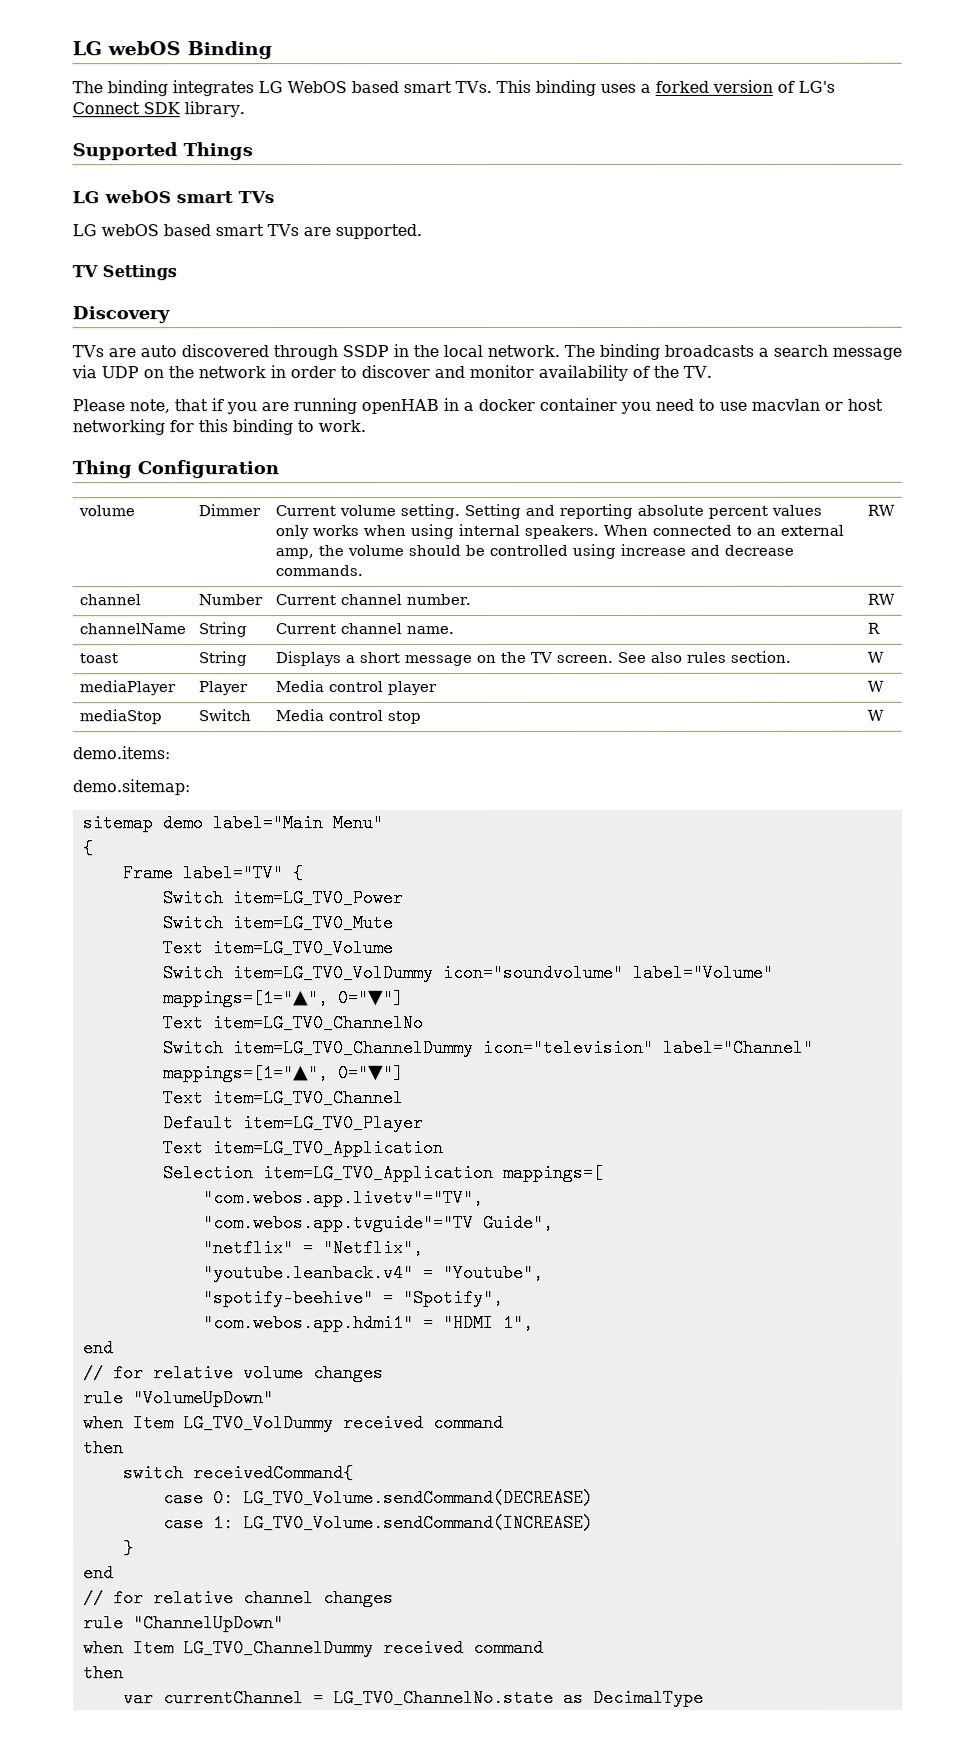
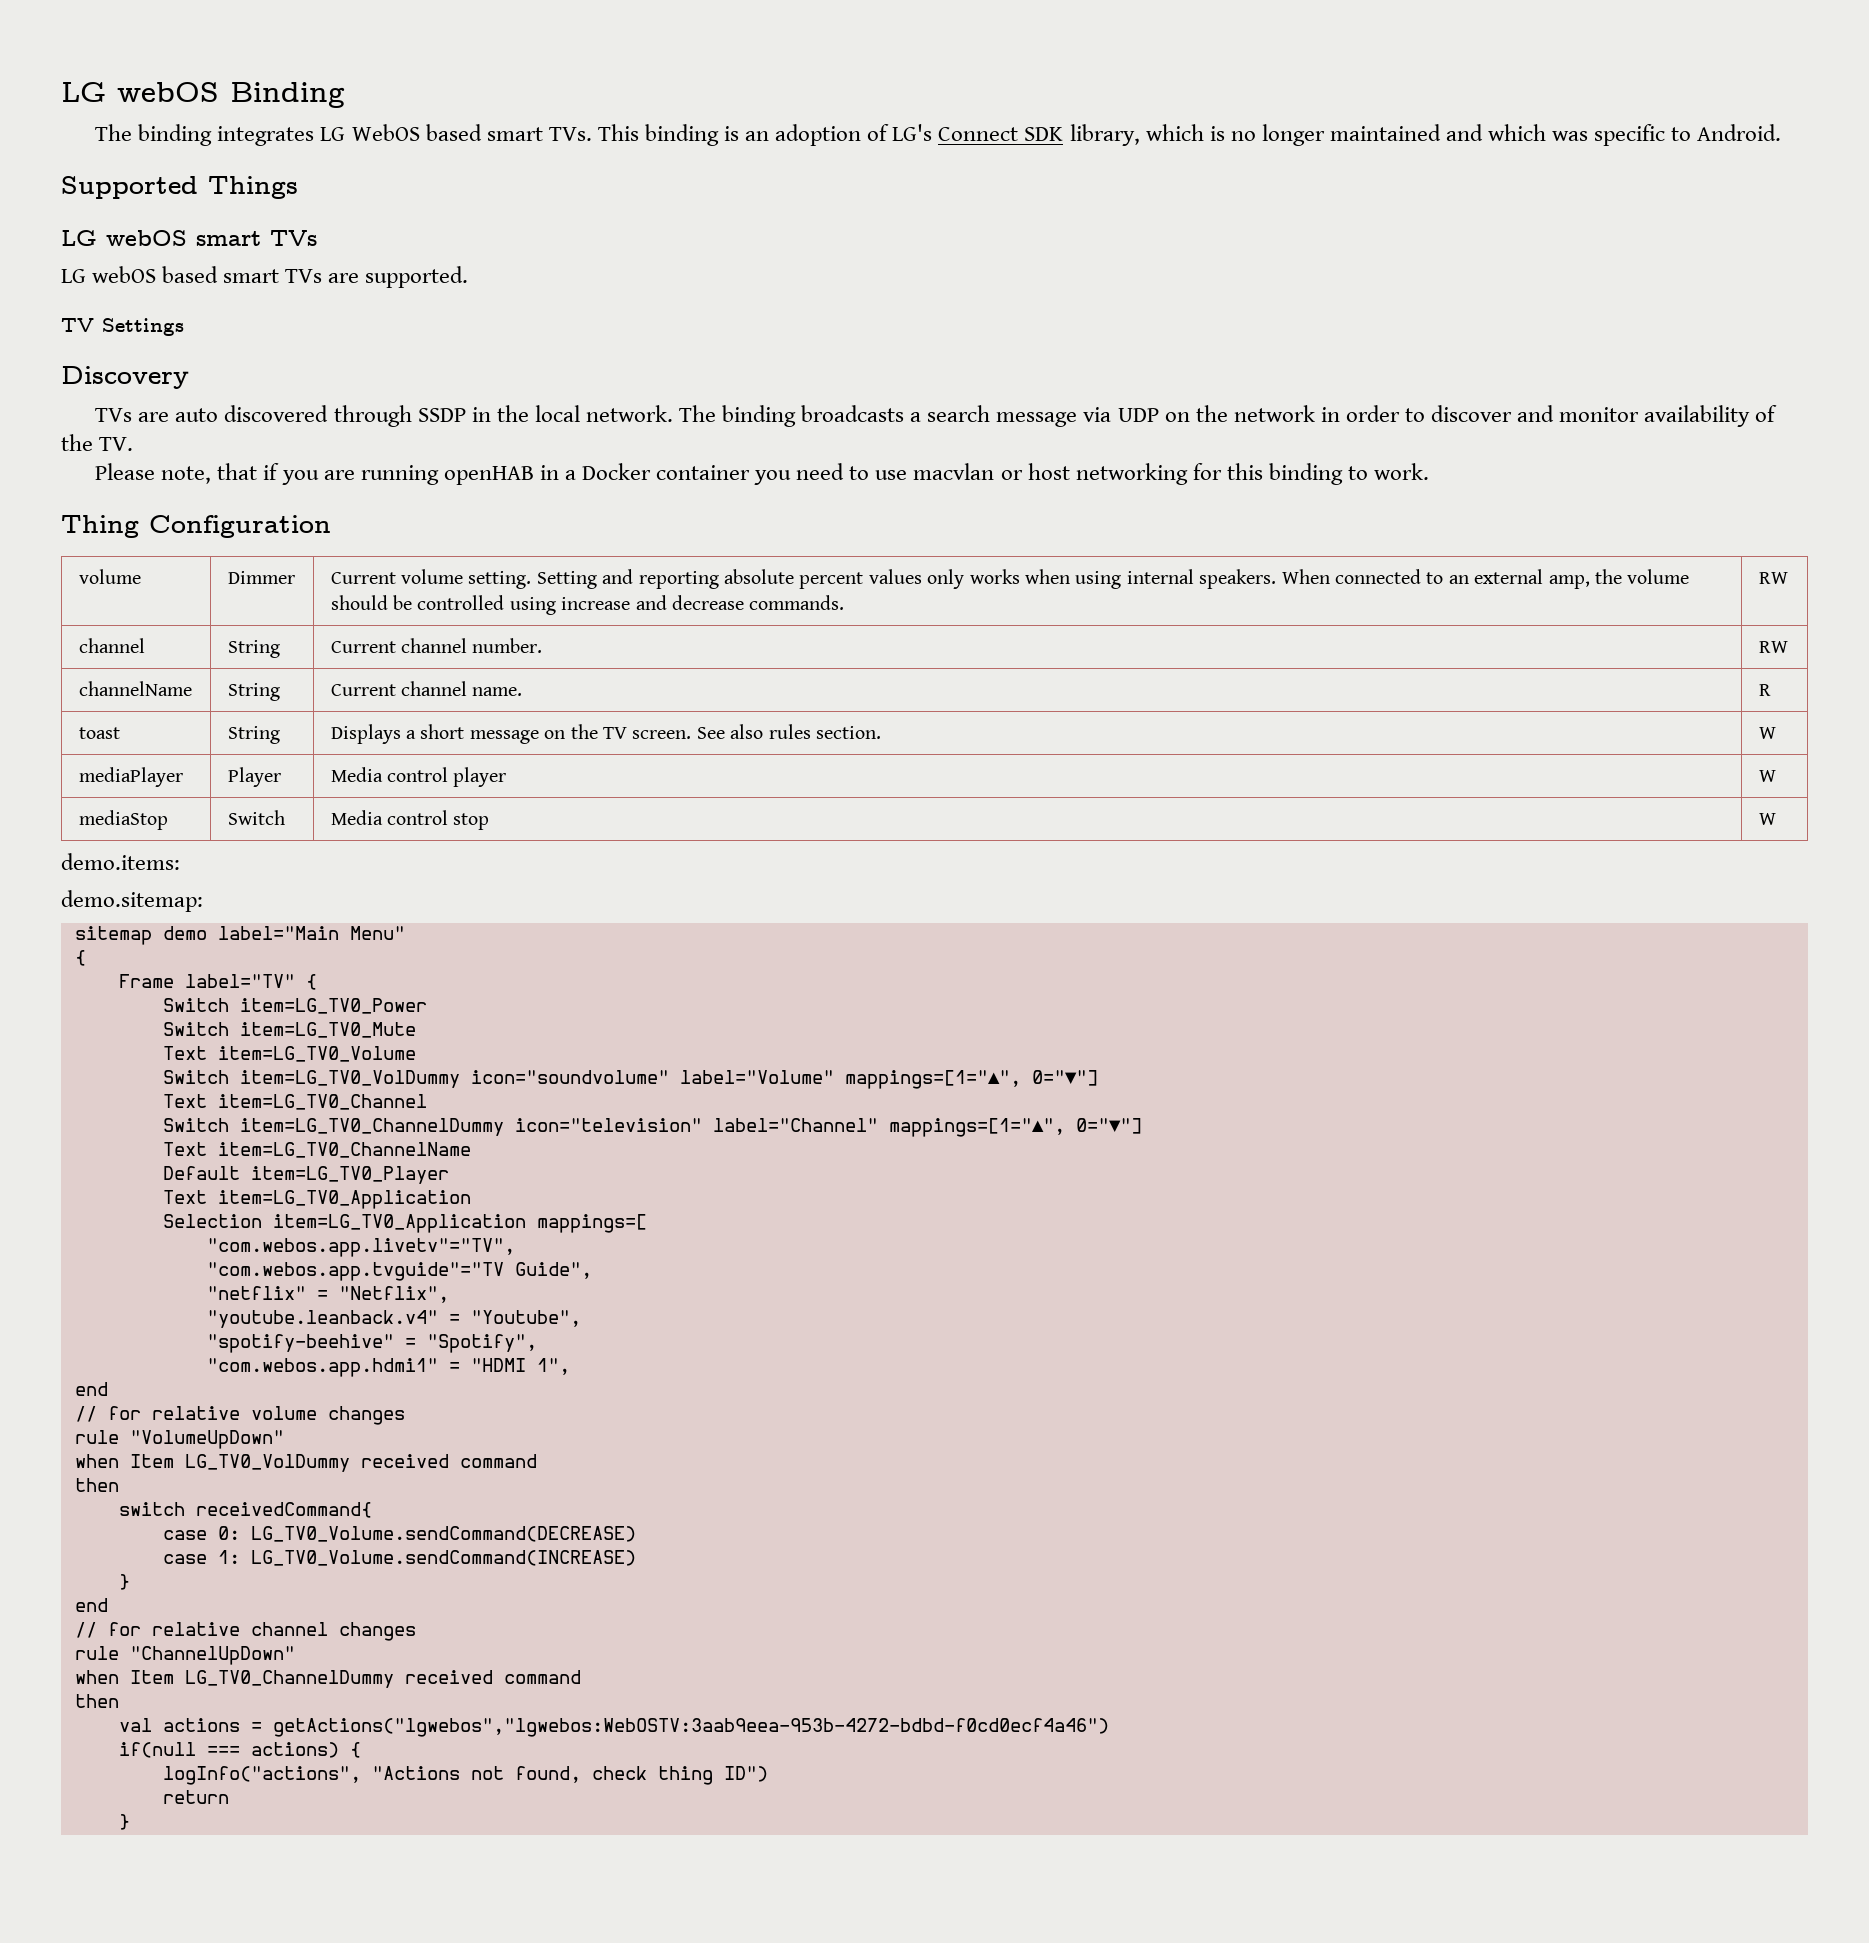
- The binding integrates LG WebOS based smart TVs. This binding uses a forked version of LG's Connect SDK library.
+ The binding integrates LG WebOS based smart TVs. This binding is an adoption of LG's Connect SDK library, which is no longer maintained and which was specific to Android.
- Please note, that if you are running openHAB in a docker container you need to use macvlan or host networking for this binding to work.
+ Please note, that if you are running openHAB in a Docker container you need to use macvlan or host networking for this binding to work.
- channel | Number | Current channel number. | RW
+ channel | String | Current channel number. | RW
- Text item=LG_TV0_ChannelNo
+ Text item=LG_TV0_Channel
- Text item=LG_TV0_Channel
+ Text item=LG_TV0_ChannelName
- var currentChannel = LG_TV0_ChannelNo.state as DecimalType
+ val actions = getActions("lgwebos","lgwebos:WebOSTV:3aab9eea-953b-4272-bdbd-f0cd0ecf4a46")
+ if(null === actions) {
+ logInfo("actions", "Actions not found, check thing ID")
+ return
+ }

